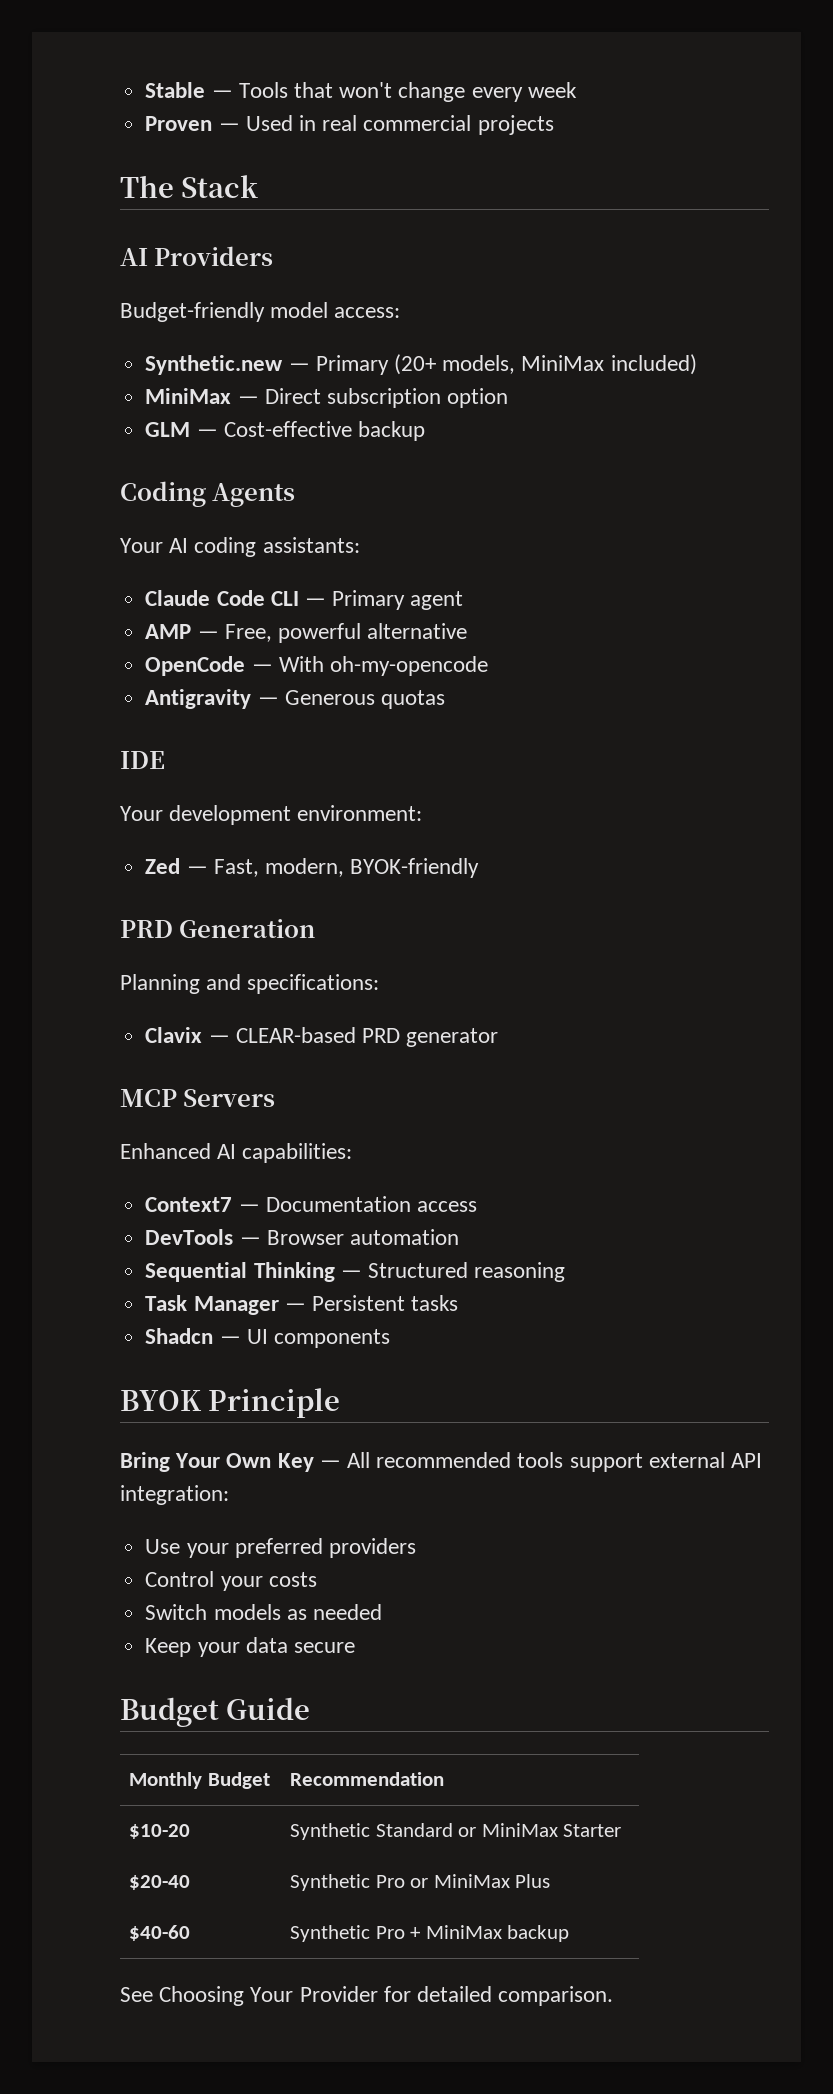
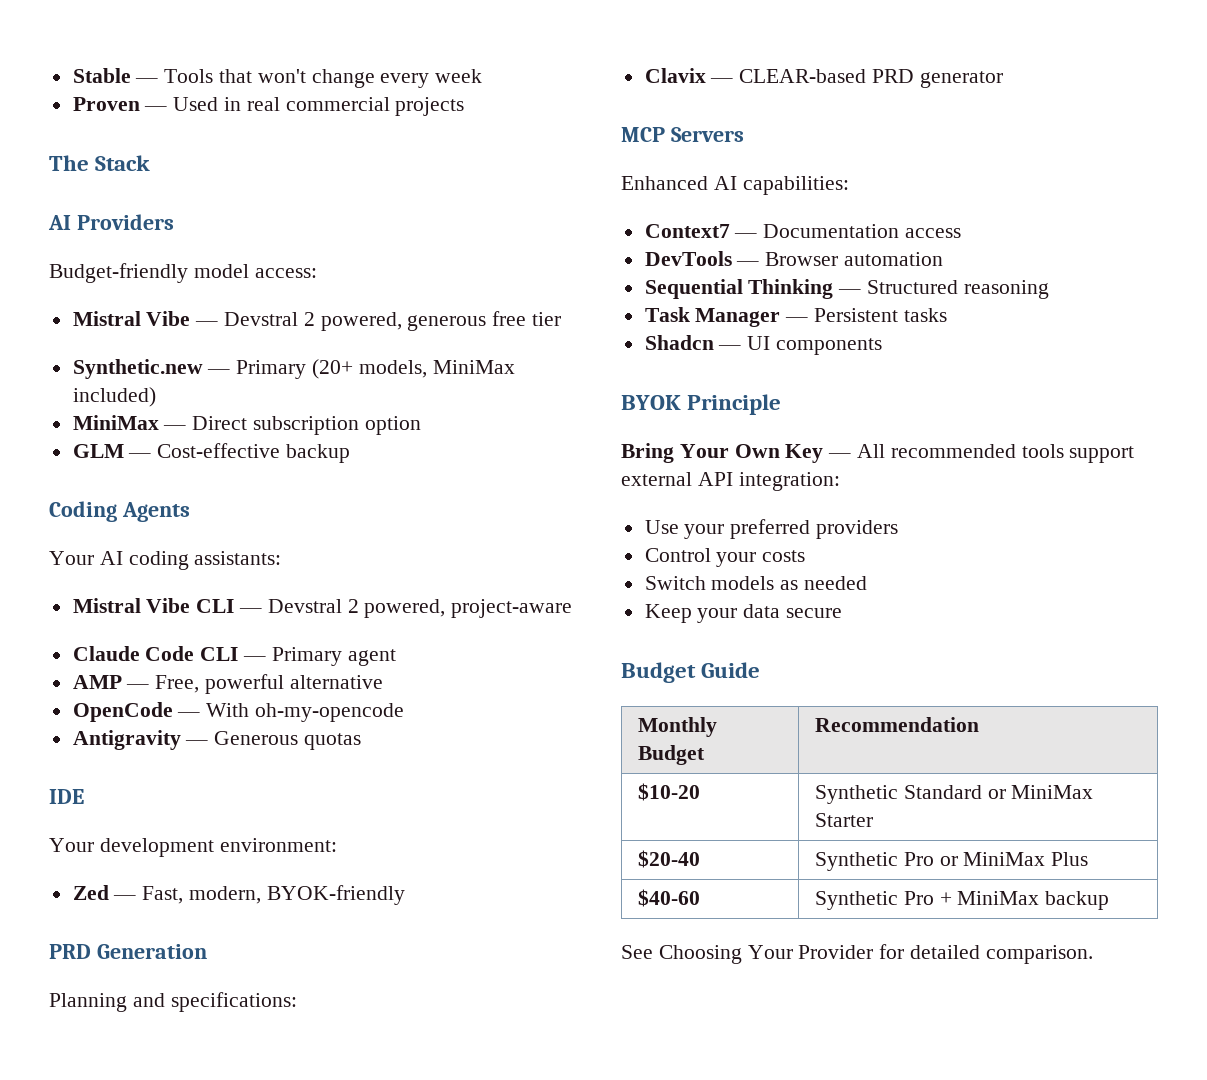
+ Mistral Vibe — Devstral 2 powered, generous free tier
+ Mistral Vibe CLI — Devstral 2 powered, project-aware

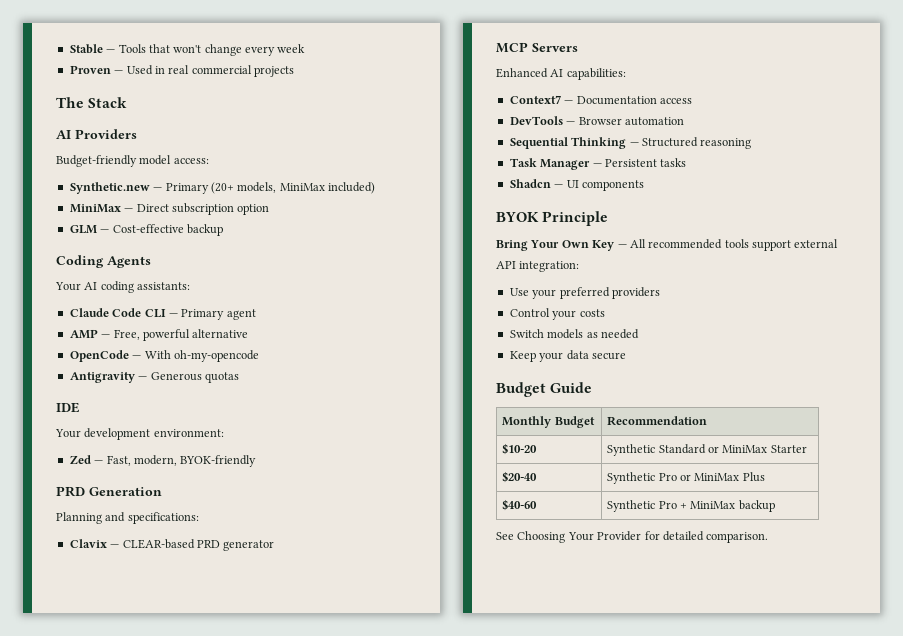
- Mistral Vibe — Devstral 2 powered, generous free tier
- Mistral Vibe CLI — Devstral 2 powered, project-aware

